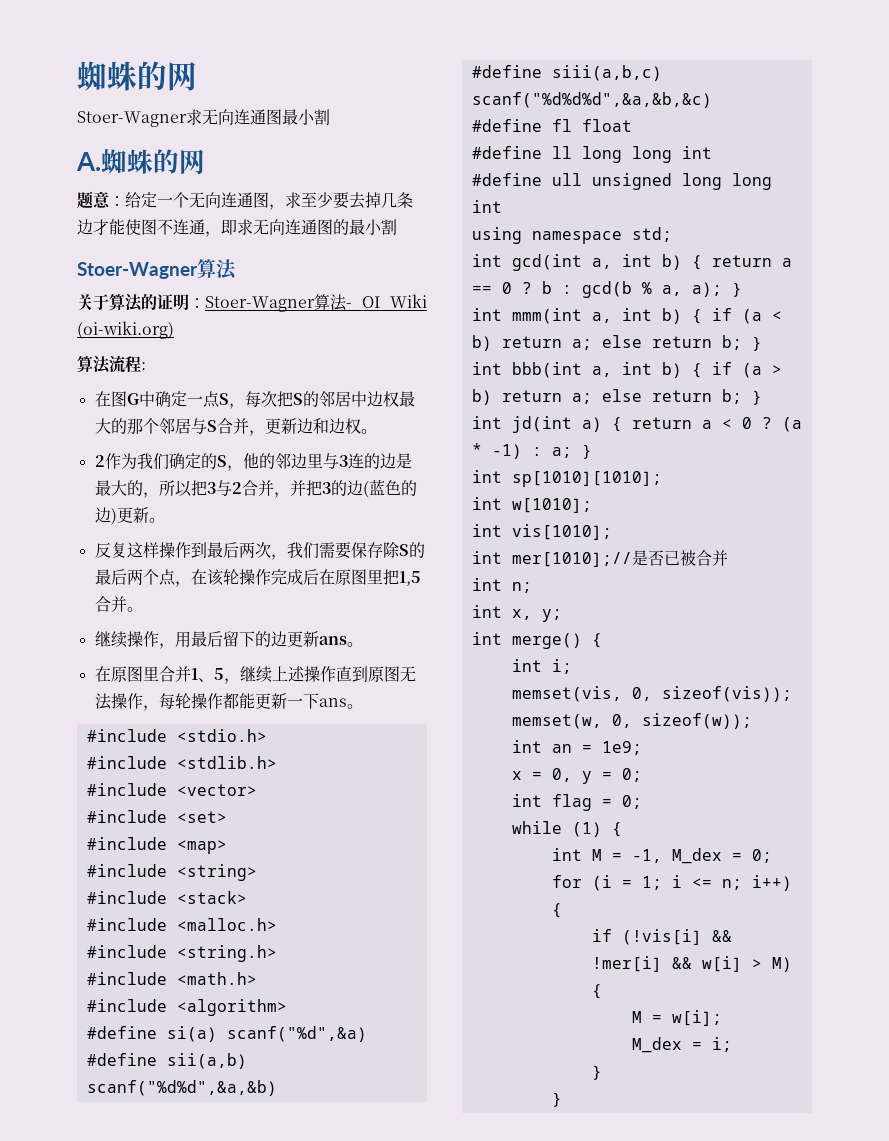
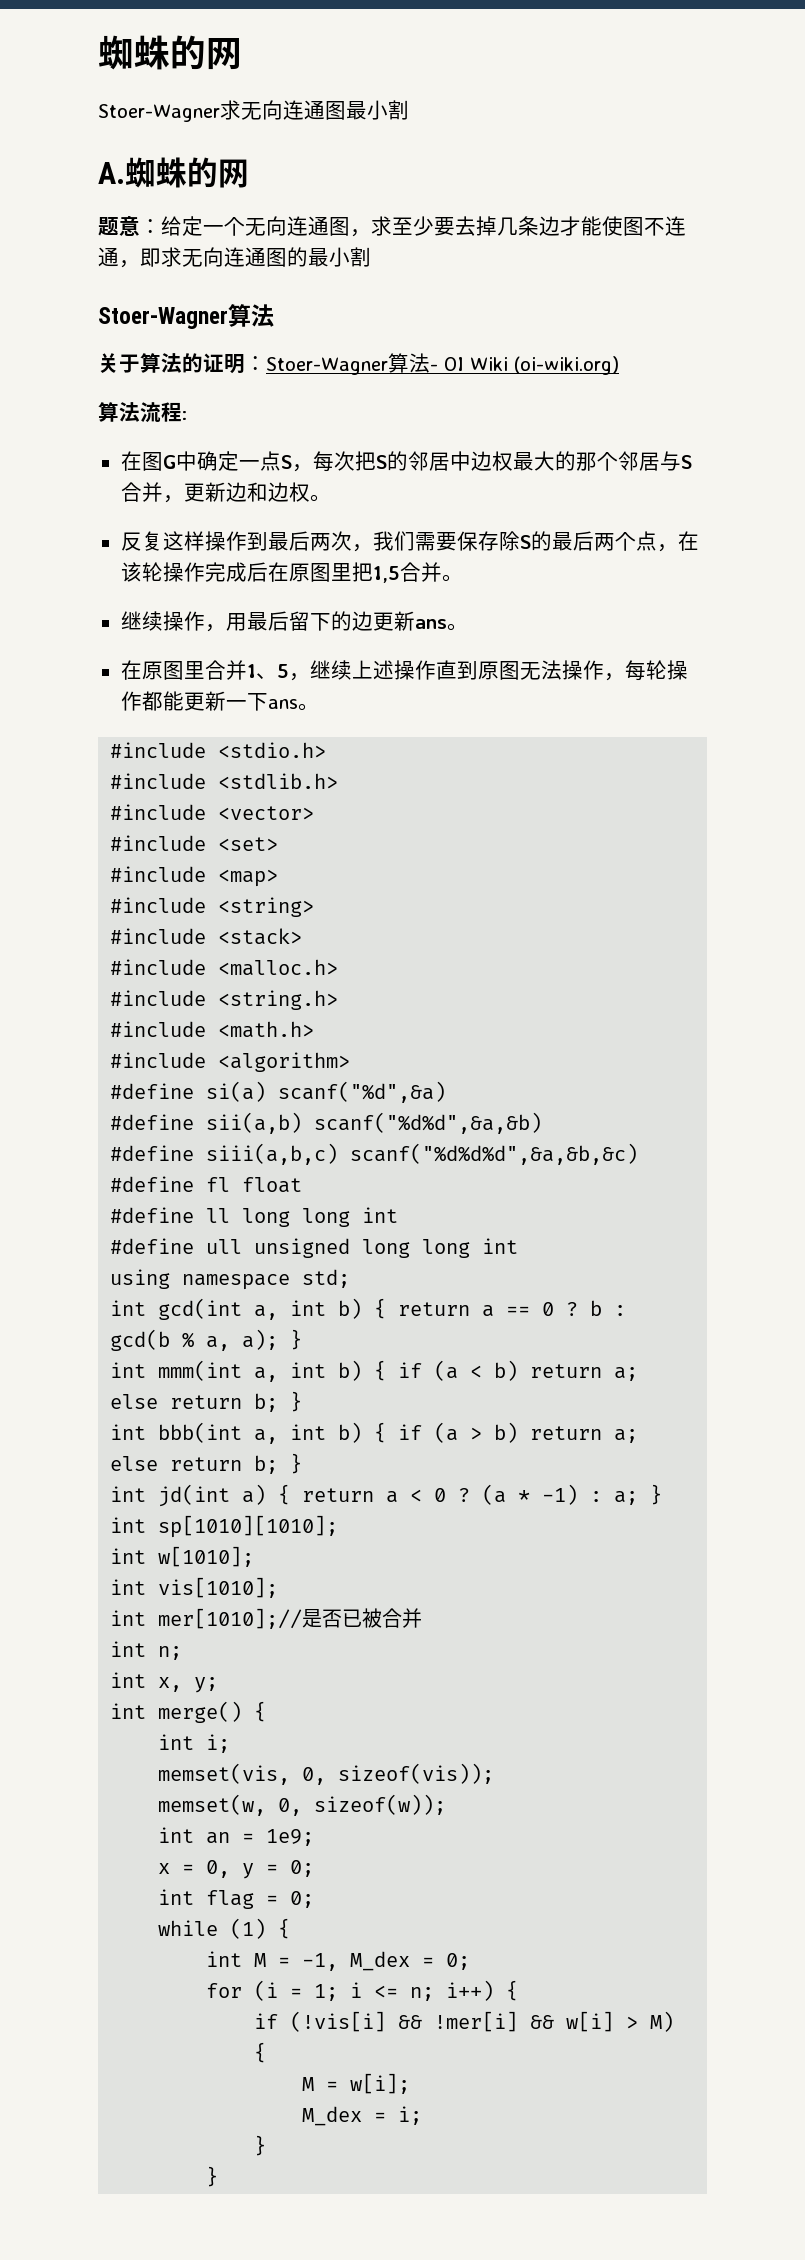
- 2作为我们确定的S，他的邻边里与3连的边是最大的，所以把3与2合并，并把3的边(蓝色的边)更新。

